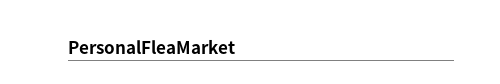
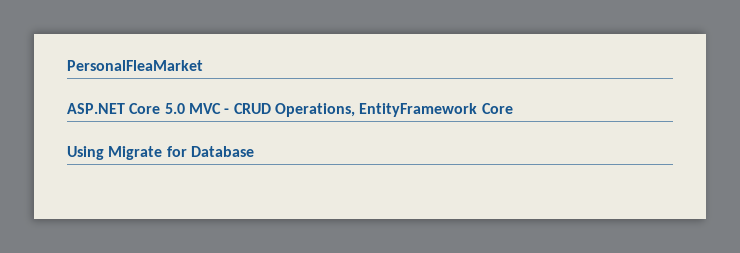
+ ASP.NET Core 5.0 MVC - CRUD Operations, EntityFramework Core
+ Using Migrate for Database

